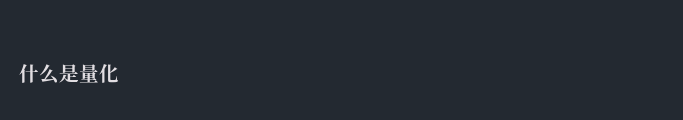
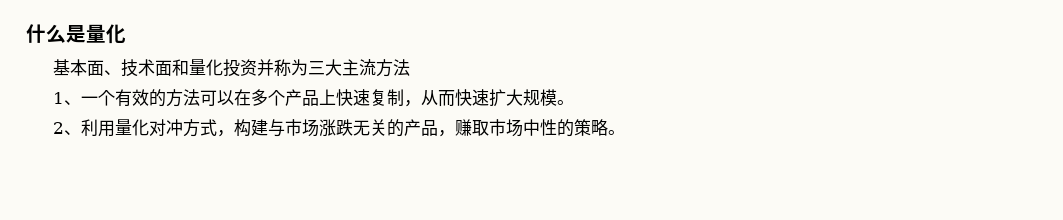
+ 基本面、技术面和量化投资并称为三大主流方法
+ 1、一个有效的方法可以在多个产品上快速复制，从而快速扩大规模。
+ 2、利用量化对冲方式，构建与市场涨跌无关的产品，赚取市场中性的策略。

